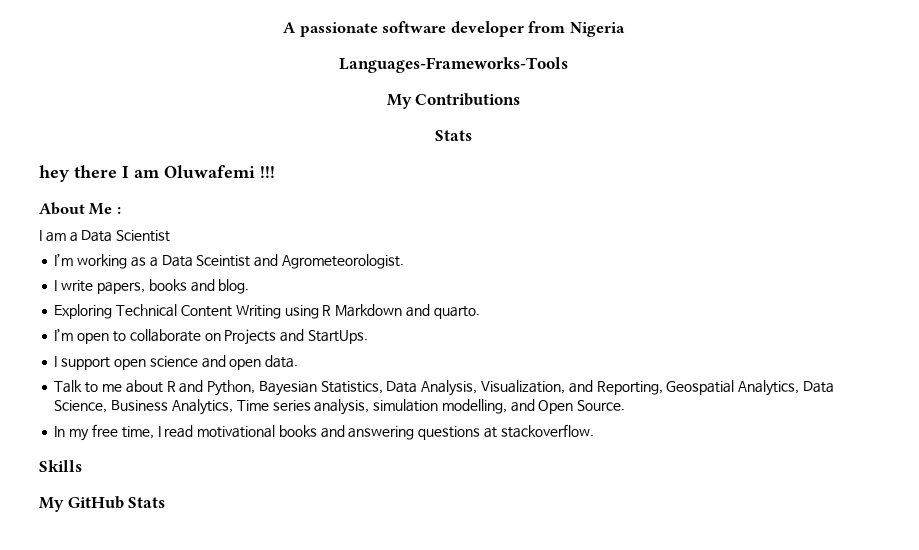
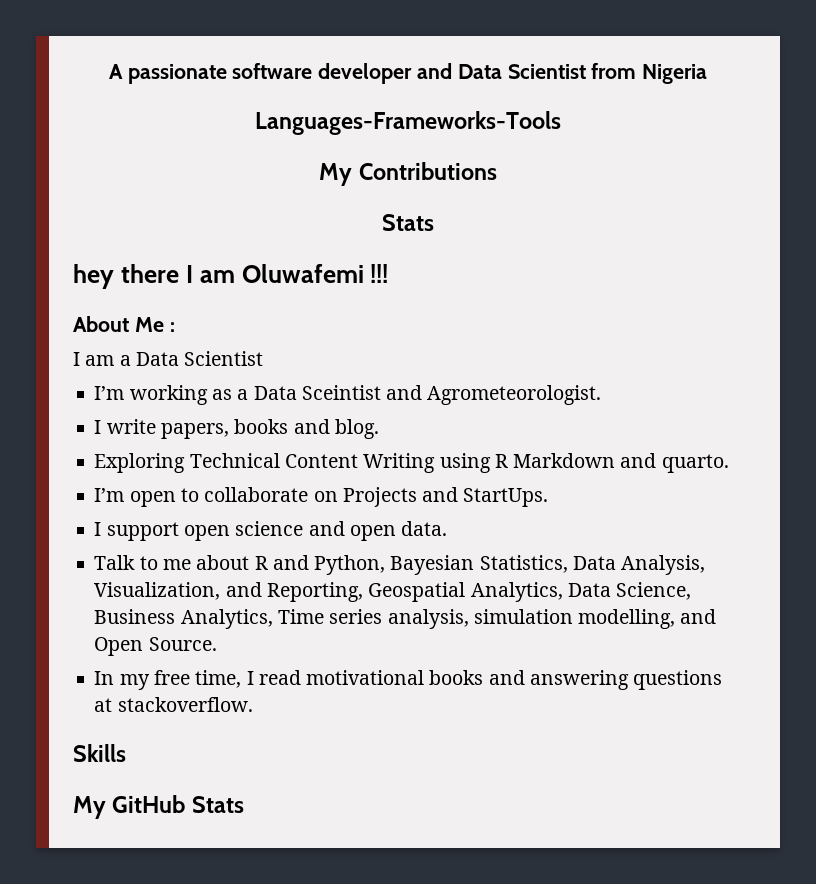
- A passionate software developer from Nigeria
+ A passionate software developer and Data Scientist from Nigeria

